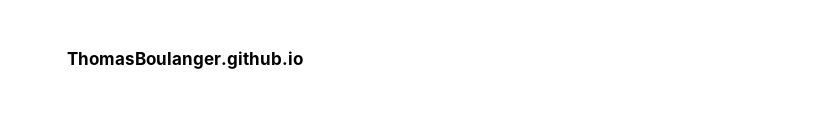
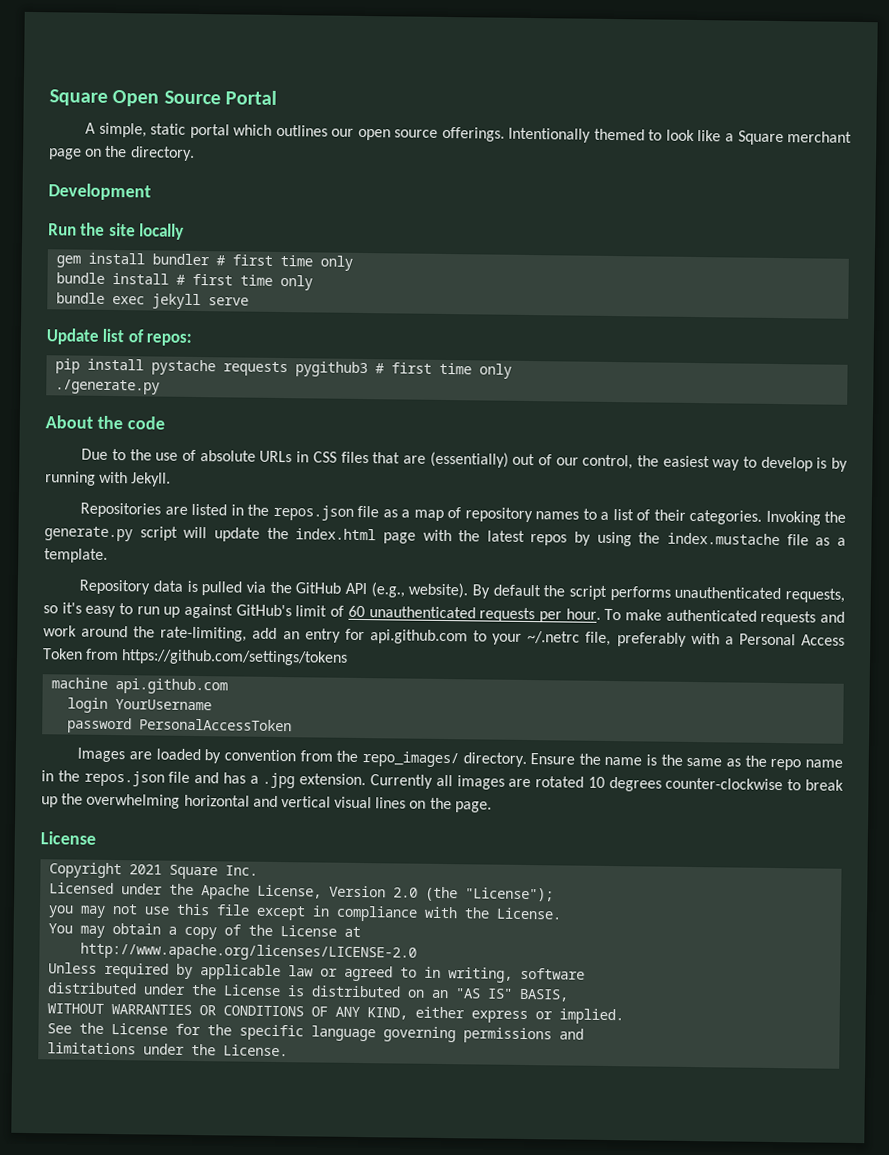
- ThomasBoulanger.github.io
+ Square Open Source Portal
+ A simple, static portal which outlines our open source offerings. Intentionally themed to look like a Square merchant page on the directory.
+ Development
+ Run the site locally
+ gem install bundler # first time only
+ bundle install # first time only
+ bundle exec jekyll serve
+ Update list of repos:
+ pip install pystache requests pygithub3 # first time only
+ ./generate.py
+ About the code
+ Due to the use of absolute URLs in CSS files that are (essentially) out of our control, the easiest way to develop is by running with Jekyll.
+ Repositories are listed in the repos.json file as a map of repository names to a list of their categories. Invoking the generate.py script will update the index.html page with the latest repos by using the index.mustache file as a template.
+ Repository data is pulled via the GitHub API (e.g., website). By default the script performs unauthenticated requests, so it's easy to run up against GitHub's limit of 60 unauthenticated requests per hour. To make authenticated requests and work around the rate-limiting, add an entry for api.github.com to your ~/.netrc file, preferably with a Personal Access Token from https://github.com/settings/tokens
+ machine api.github.com
+ login YourUsername
+ password PersonalAccessToken
+ Images are loaded by convention from the repo_images/ directory. Ensure the name is the same as the repo name in the repos.json file and has a .jpg extension. Currently all images are rotated 10 degrees counter-clockwise to break up the overwhelming horizontal and vertical visual lines on the page.
+ License
+ Copyright 2021 Square Inc.
+ Licensed under the Apache License, Version 2.0 (the "License");
+ you may not use this file except in compliance with the License.
+ You may obtain a copy of the License at
+ http://www.apache.org/licenses/LICENSE-2.0
+ Unless required by applicable law or agreed to in writing, software
+ distributed under the License is distributed on an "AS IS" BASIS,
+ WITHOUT WARRANTIES OR CONDITIONS OF ANY KIND, either express or implied.
+ See the License for the specific language governing permissions and
+ limitations under the License.

